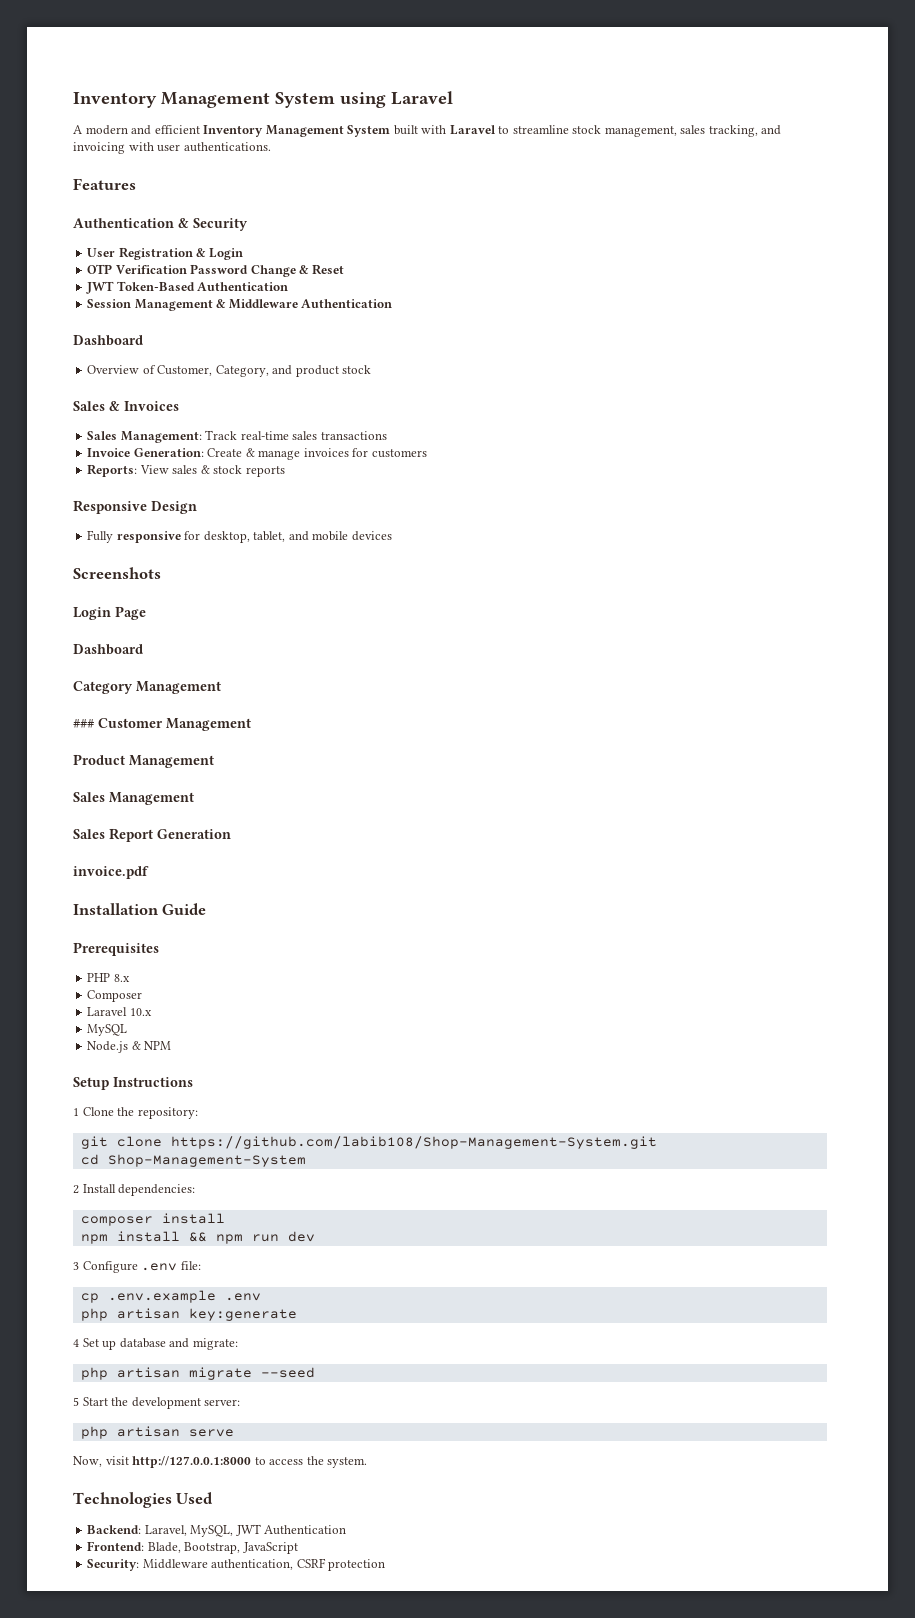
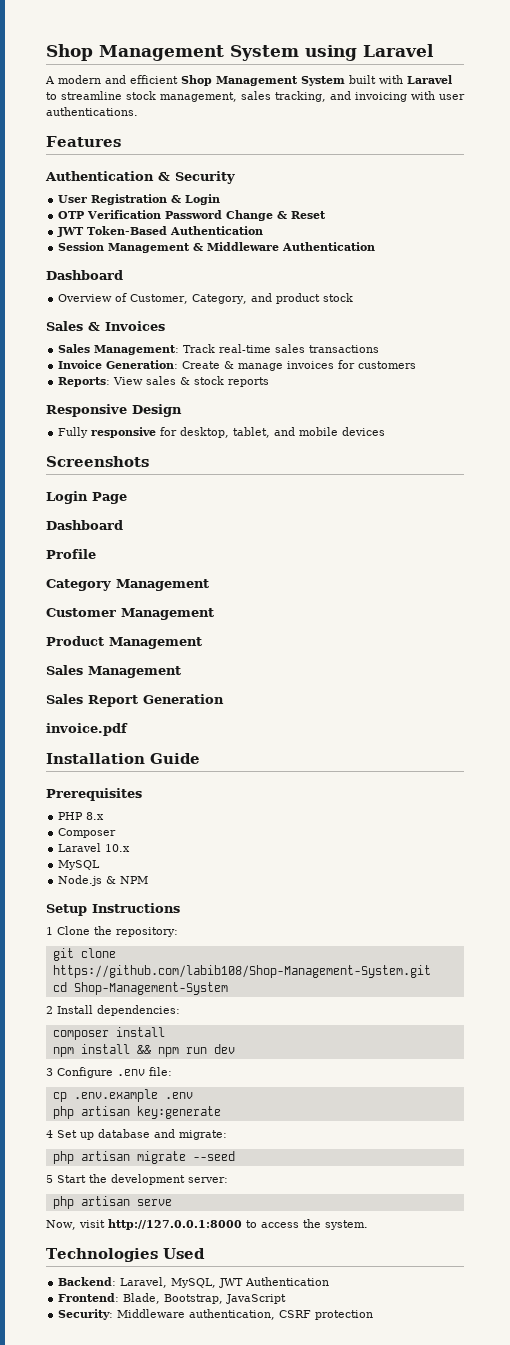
- Inventory Management System using Laravel
+ Shop Management System using Laravel
- A modern and efficient Inventory Management System built with Laravel to streamline stock management, sales tracking, and invoicing with user authentications.
+ A modern and efficient Shop Management System built with Laravel to streamline stock management, sales tracking, and invoicing with user authentications.
+ Profile
- ### Customer Management
+ Customer Management

